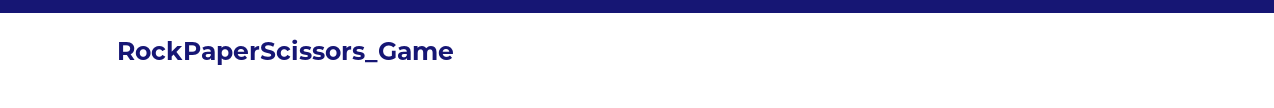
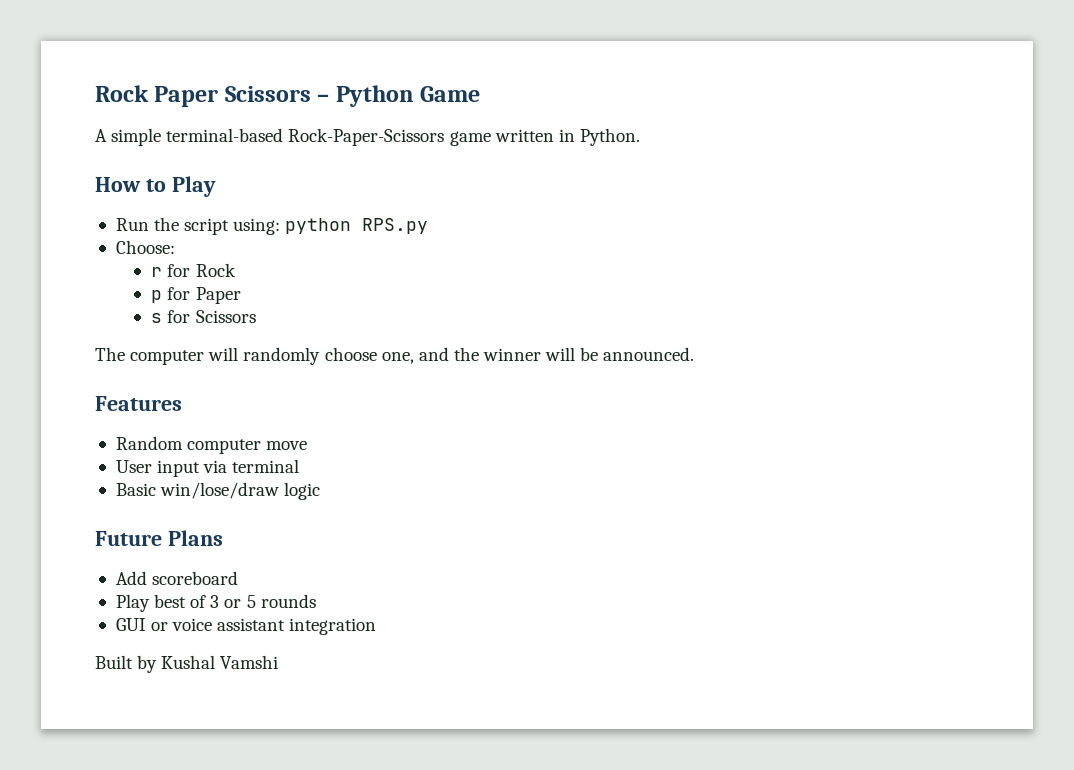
- RockPaperScissors_Game
+ Rock Paper Scissors – Python Game
+ A simple terminal-based Rock-Paper-Scissors game written in Python.
+ How to Play
+ Run the script using: python RPS.py
+ Choose:
+ r for Rock
+ p for Paper
+ s for Scissors
+ The computer will randomly choose one, and the winner will be announced.
+ Features
+ Random computer move
+ User input via terminal
+ Basic win/lose/draw logic
+ Future Plans
+ Add scoreboard
+ Play best of 3 or 5 rounds
+ GUI or voice assistant integration
+ Built by Kushal Vamshi

